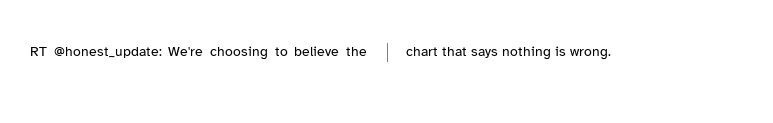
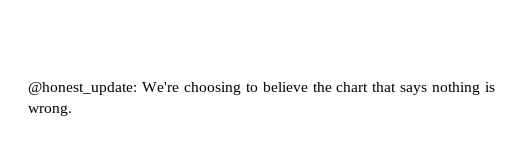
- RT @honest_update: We're choosing to believe the chart that says nothing is wrong.
+ @honest_update: We're choosing to believe the chart that says nothing is wrong.

